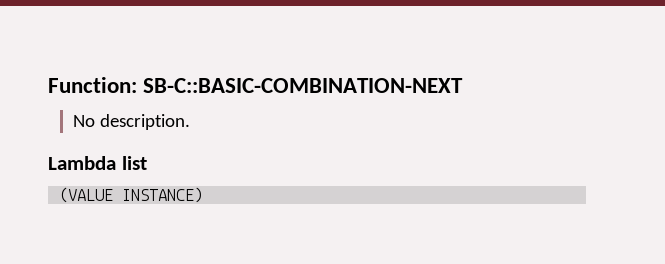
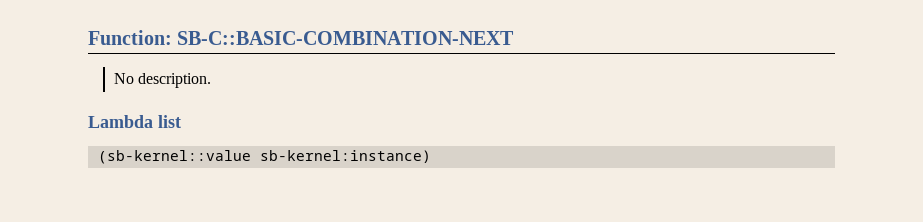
- (VALUE INSTANCE)
+ (sb-kernel::value sb-kernel:instance)

